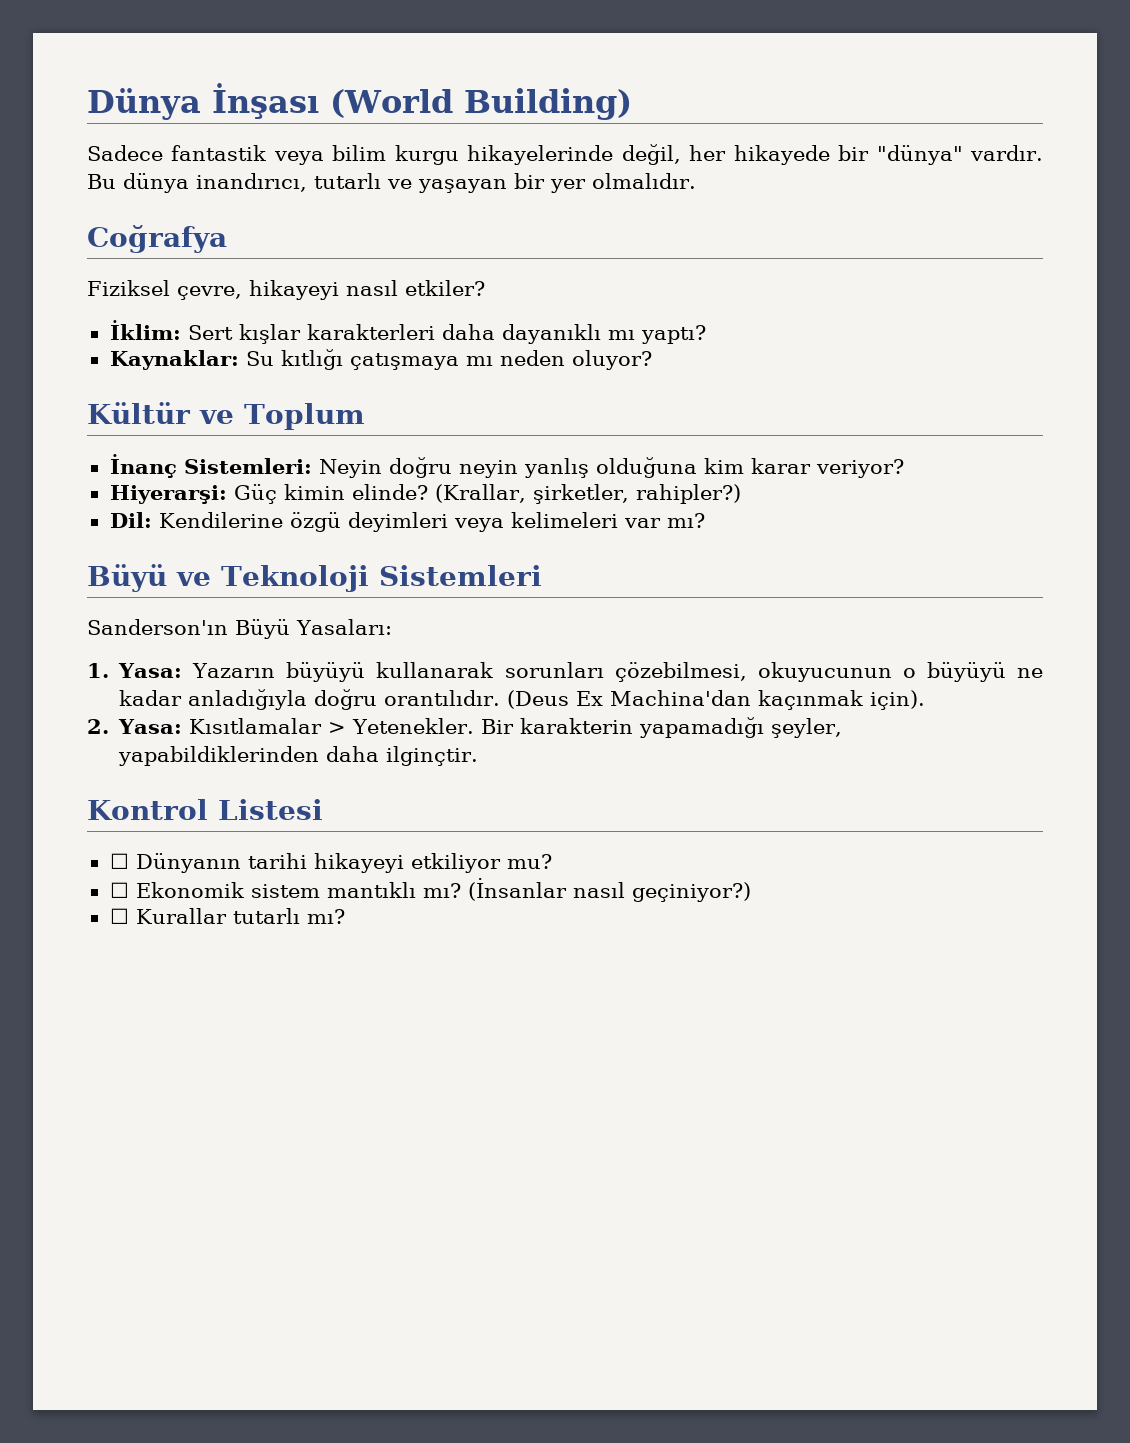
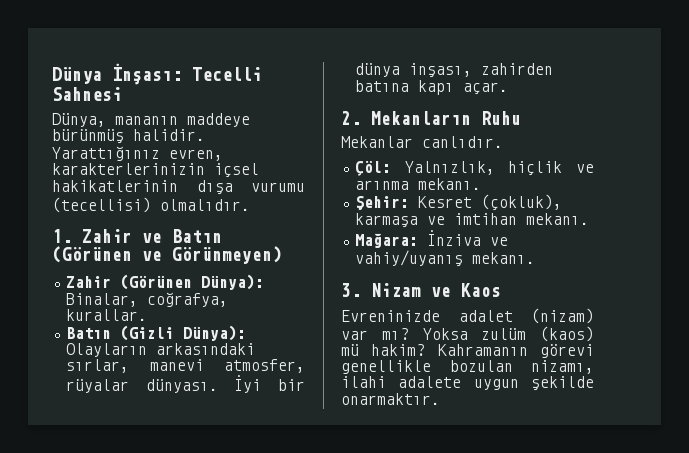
- Dünya İnşası (World Building)
- Sadece fantastik veya bilim kurgu hikayelerinde değil, her hikayede bir "dünya" vardır. Bu dünya inandırıcı, tutarlı ve yaşayan bir yer olmalıdır.
- Coğrafya
- Fiziksel çevre, hikayeyi nasıl etkiler?
- İklim: Sert kışlar karakterleri daha dayanıklı mı yaptı?
- Kaynaklar: Su kıtlığı çatışmaya mı neden oluyor?
- Kültür ve Toplum
- İnanç Sistemleri: Neyin doğru neyin yanlış olduğuna kim karar veriyor?
- Hiyerarşi: Güç kimin elinde? (Krallar, şirketler, rahipler?)
- Dil: Kendilerine özgü deyimleri veya kelimeleri var mı?
- Büyü ve Teknoloji Sistemleri
- Sanderson'ın Büyü Yasaları:
- 1. Yasa: Yazarın büyüyü kullanarak sorunları çözebilmesi, okuyucunun o büyüyü ne kadar anladığıyla doğru orantılıdır. (Deus Ex Machina'dan kaçınmak için).
- 2. Yasa: Kısıtlamalar > Yetenekler. Bir karakterin yapamadığı şeyler, yapabildiklerinden daha ilginçtir.
- Kontrol Listesi
- ☐ Dünyanın tarihi hikayeyi etkiliyor mu?
- ☐ Ekonomik sistem mantıklı mı? (İnsanlar nasıl geçiniyor?)
- ☐ Kurallar tutarlı mı?
+ Dünya İnşası: Tecelli Sahnesi
+ Dünya, mananın maddeye bürünmüş halidir. Yarattığınız evren, karakterlerinizin içsel hakikatlerinin dışa vurumu (tecellisi) olmalıdır.
+ 1. Zahir ve Batın (Görünen ve Görünmeyen)
+ Zahir (Görünen Dünya): Binalar, coğrafya, kurallar.
+ Batın (Gizli Dünya): Olayların arkasındaki sırlar, manevi atmosfer, rüyalar dünyası. İyi bir dünya inşası, zahirden batına kapı açar.
+ 2. Mekanların Ruhu
+ Mekanlar canlıdır.
+ Çöl: Yalnızlık, hiçlik ve arınma mekanı.
+ Şehir: Kesret (çokluk), karmaşa ve imtihan mekanı.
+ Mağara: İnziva ve vahiy/uyanış mekanı.
+ 3. Nizam ve Kaos
+ Evreninizde adalet (nizam) var mı? Yoksa zulüm (kaos) mü hakim? Kahramanın görevi genellikle bozulan nizamı, ilahi adalete uygun şekilde onarmaktır.

